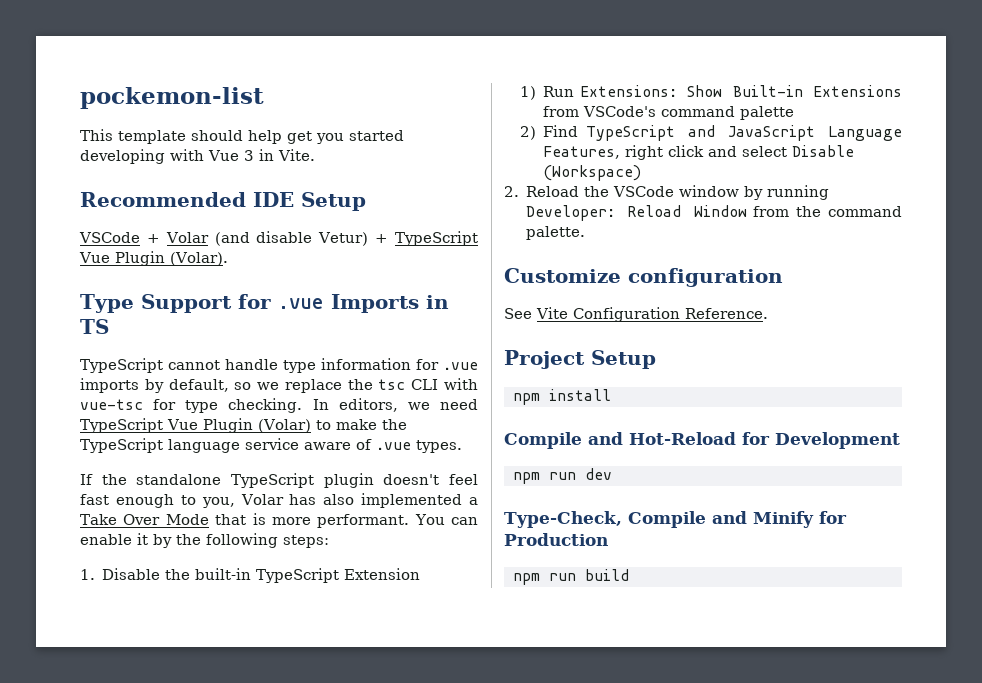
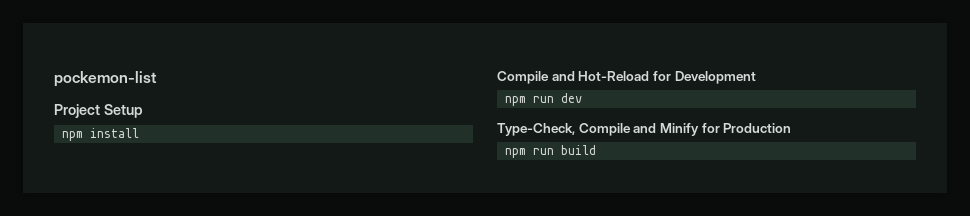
- This template should help get you started developing with Vue 3 in Vite.
- Recommended IDE Setup
- VSCode + Volar (and disable Vetur) + TypeScript Vue Plugin (Volar).
- Type Support for .vue Imports in TS
- TypeScript cannot handle type information for .vue imports by default, so we replace the tsc CLI with vue-tsc for type checking. In editors, we need TypeScript Vue Plugin (Volar) to make the TypeScript language service aware of .vue types.
- If the standalone TypeScript plugin doesn't feel fast enough to you, Volar has also implemented a Take Over Mode that is more performant. You can enable it by the following steps:
- 1. Disable the built-in TypeScript Extension
- 1) Run Extensions: Show Built-in Extensions from VSCode's command palette
- 2) Find TypeScript and JavaScript Language Features, right click and select Disable (Workspace)
- 2. Reload the VSCode window by running Developer: Reload Window from the command palette.
- Customize configuration
- See Vite Configuration Reference.

